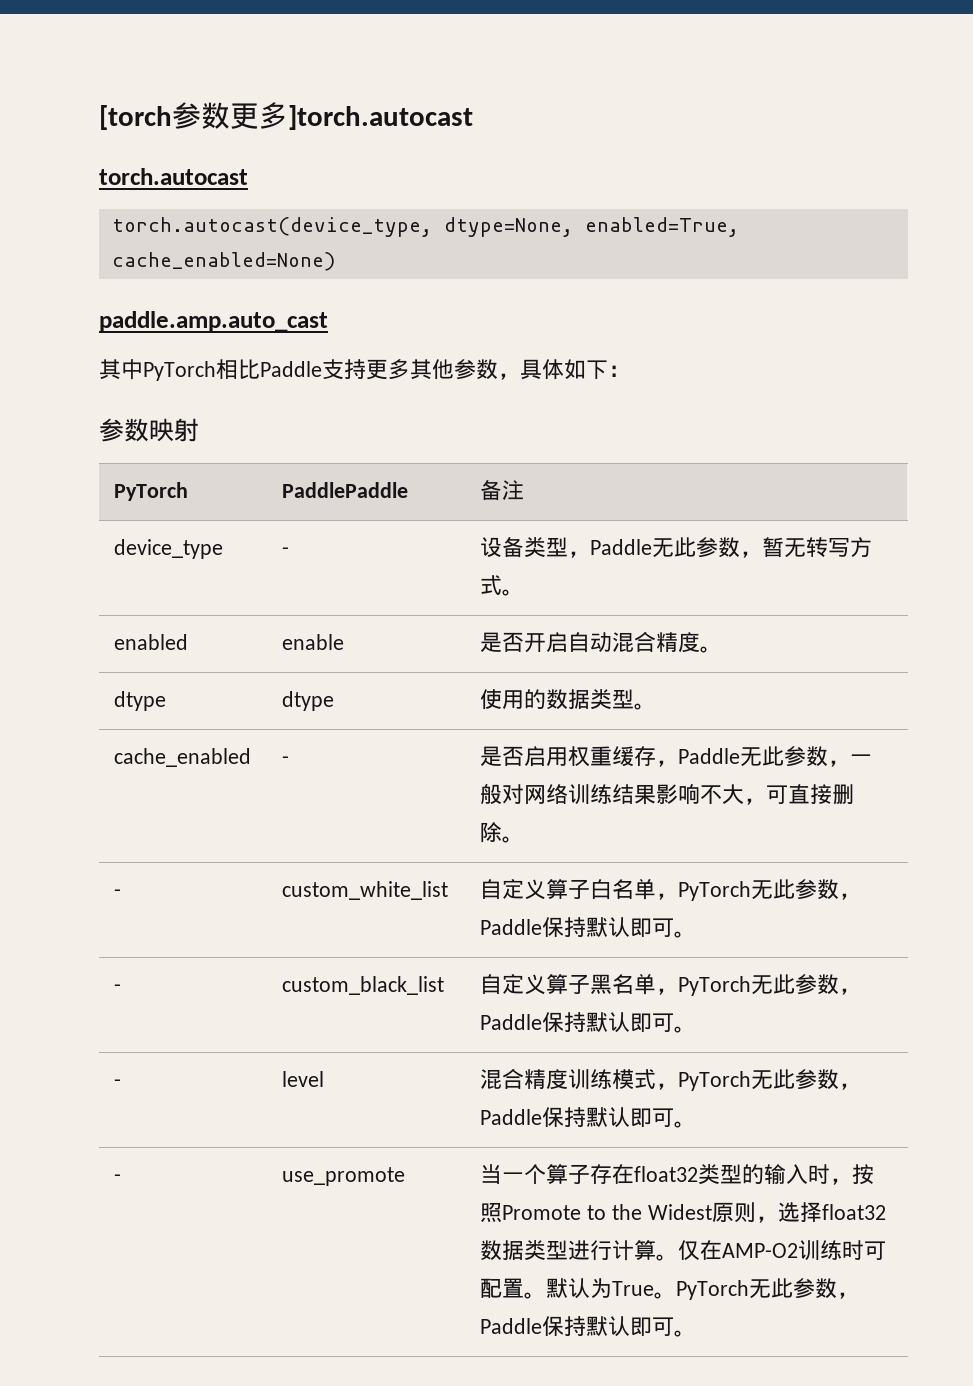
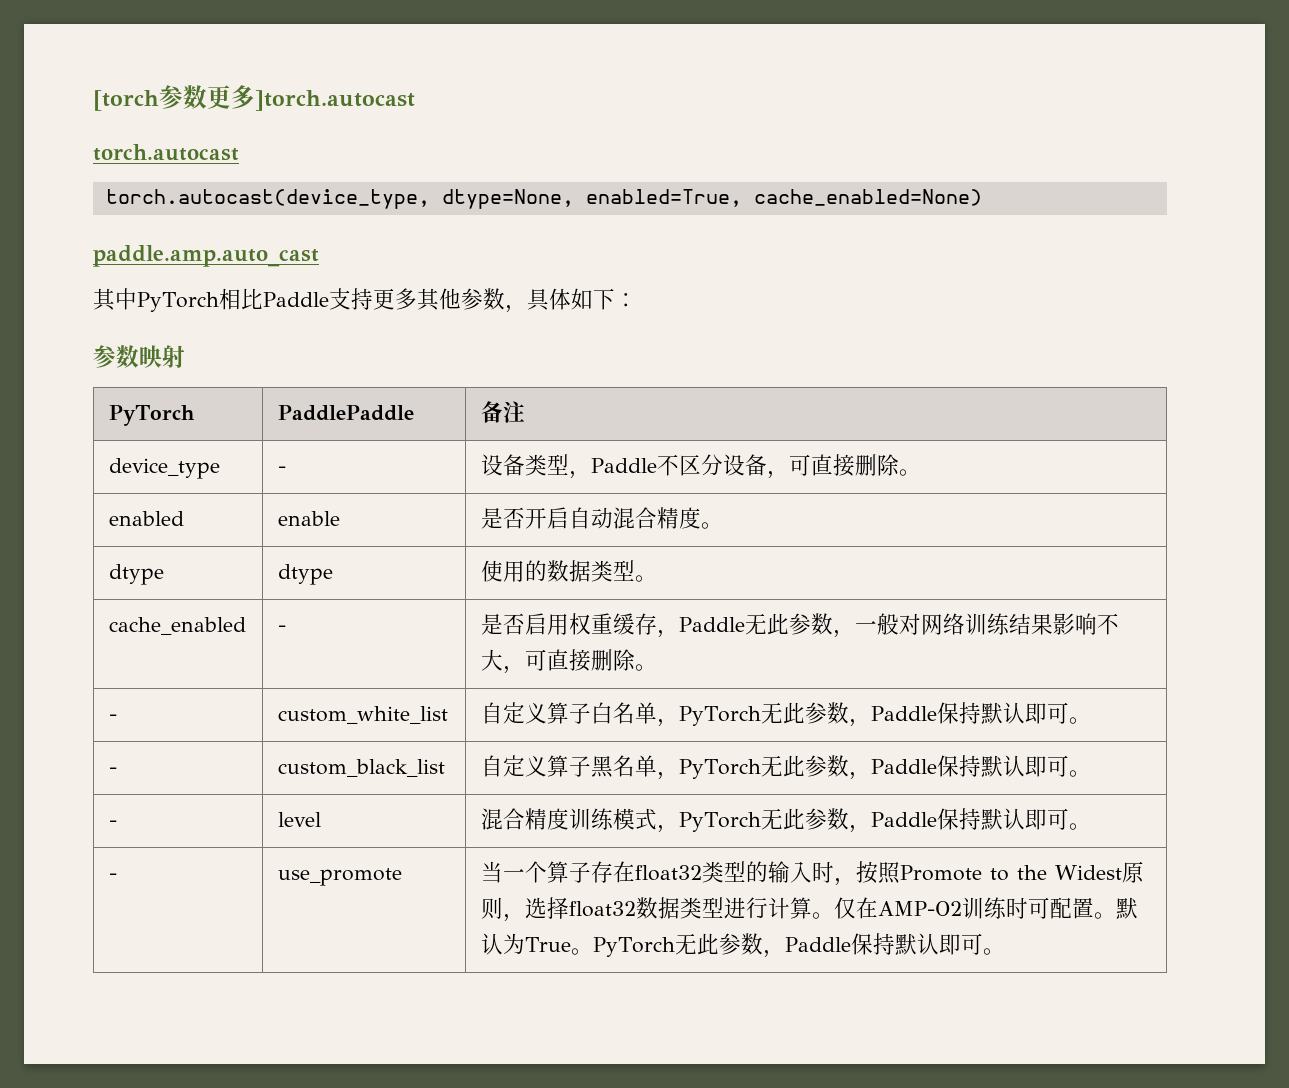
- device_type | - | 设备类型，Paddle无此参数，暂无转写方式。
+ device_type | - | 设备类型，Paddle不区分设备，可直接删除。

